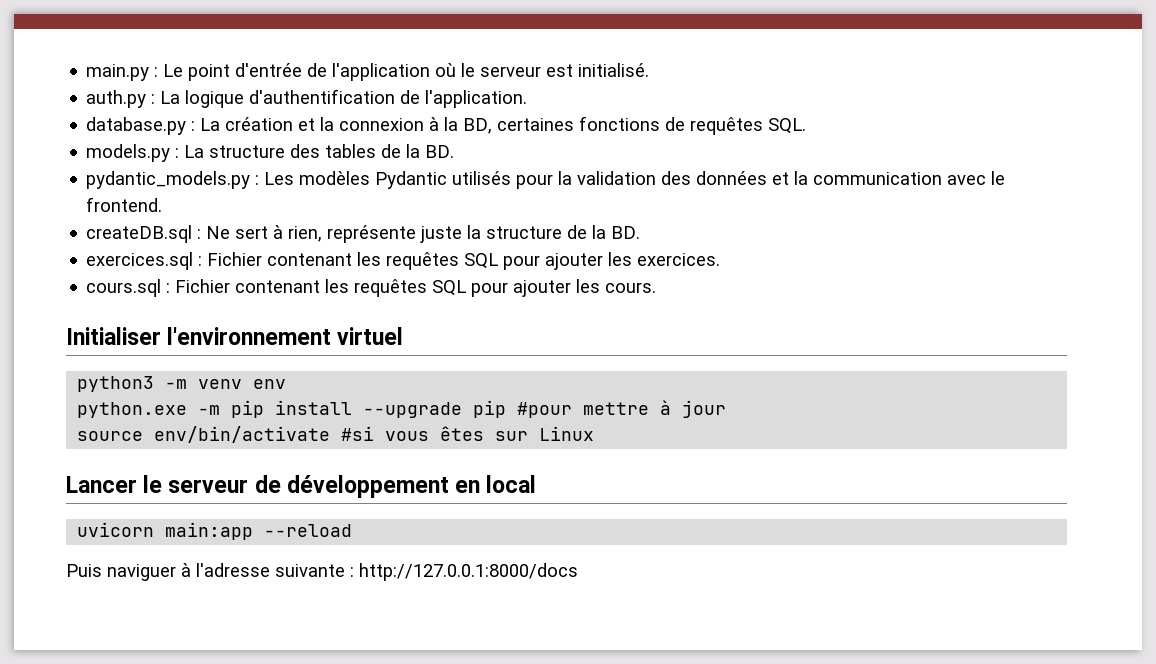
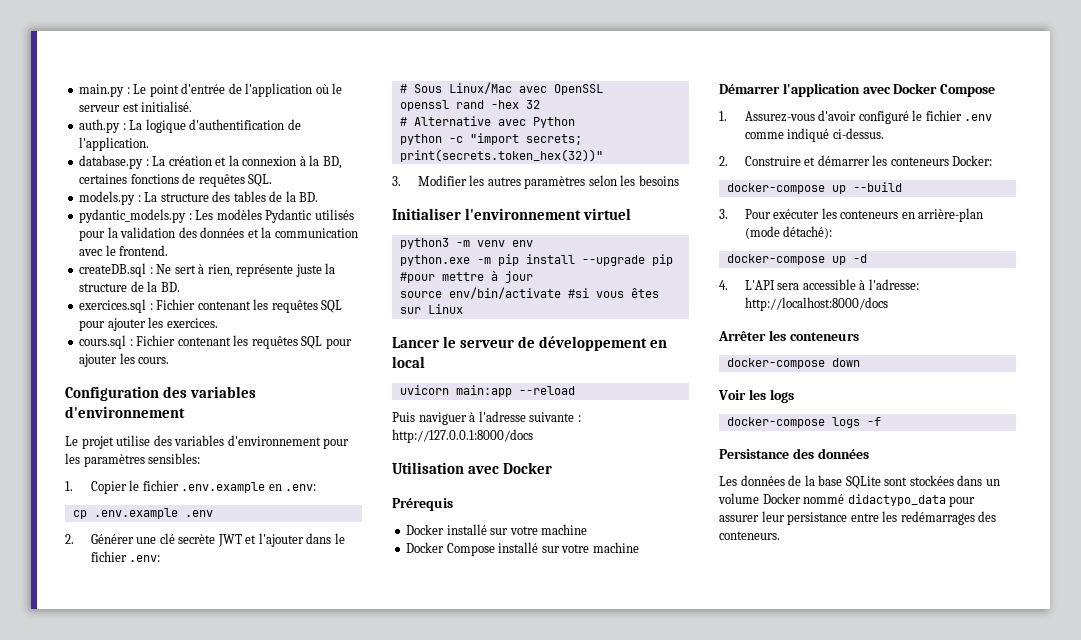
+ Configuration des variables d'environnement
+ Le projet utilise des variables d'environnement pour les paramètres sensibles:
+ 1. Copier le fichier .env.example en .env:
+ cp .env.example .env
+ 2. Générer une clé secrète JWT et l'ajouter dans le fichier .env:
+ # Sous Linux/Mac avec OpenSSL
+ openssl rand -hex 32
+ # Alternative avec Python
+ python -c "import secrets; print(secrets.token_hex(32))"
+ 3. Modifier les autres paramètres selon les besoins
+ Utilisation avec Docker
+ Prérequis
+ Docker installé sur votre machine
+ Docker Compose installé sur votre machine
+ Démarrer l'application avec Docker Compose
+ 1. Assurez-vous d'avoir configuré le fichier .env comme indiqué ci-dessus.
+ 2. Construire et démarrer les conteneurs Docker:
+ docker-compose up --build
+ 3. Pour exécuter les conteneurs en arrière-plan (mode détaché):
+ docker-compose up -d
+ 4. L'API sera accessible à l'adresse: http://localhost:8000/docs
+ Arrêter les conteneurs
+ docker-compose down
+ Voir les logs
+ docker-compose logs -f
+ Persistance des données
+ Les données de la base SQLite sont stockées dans un volume Docker nommé didactypo_data pour assurer leur persistance entre les redémarrages des conteneurs.

